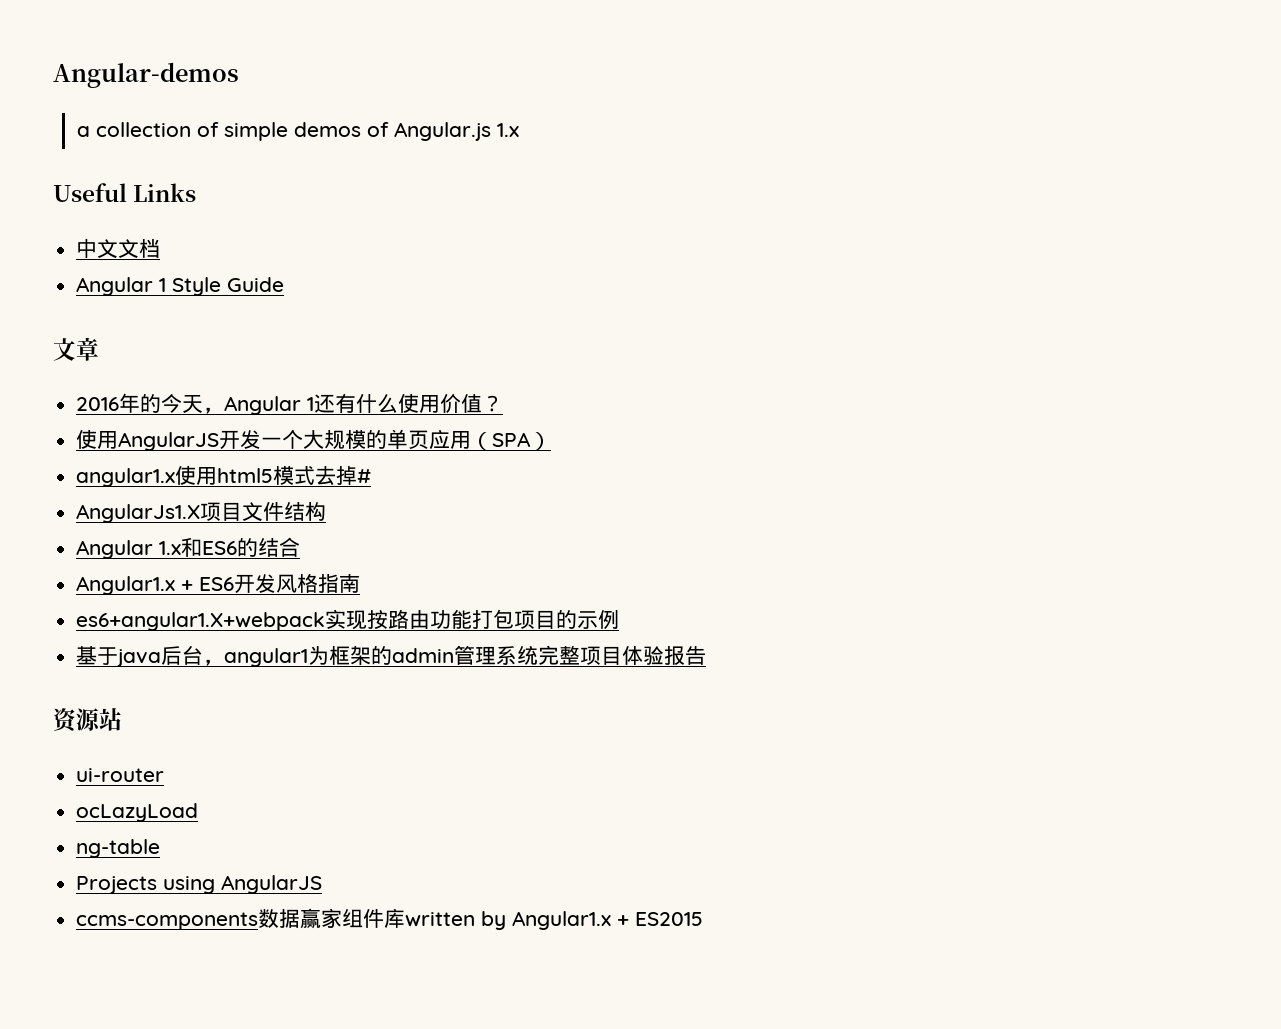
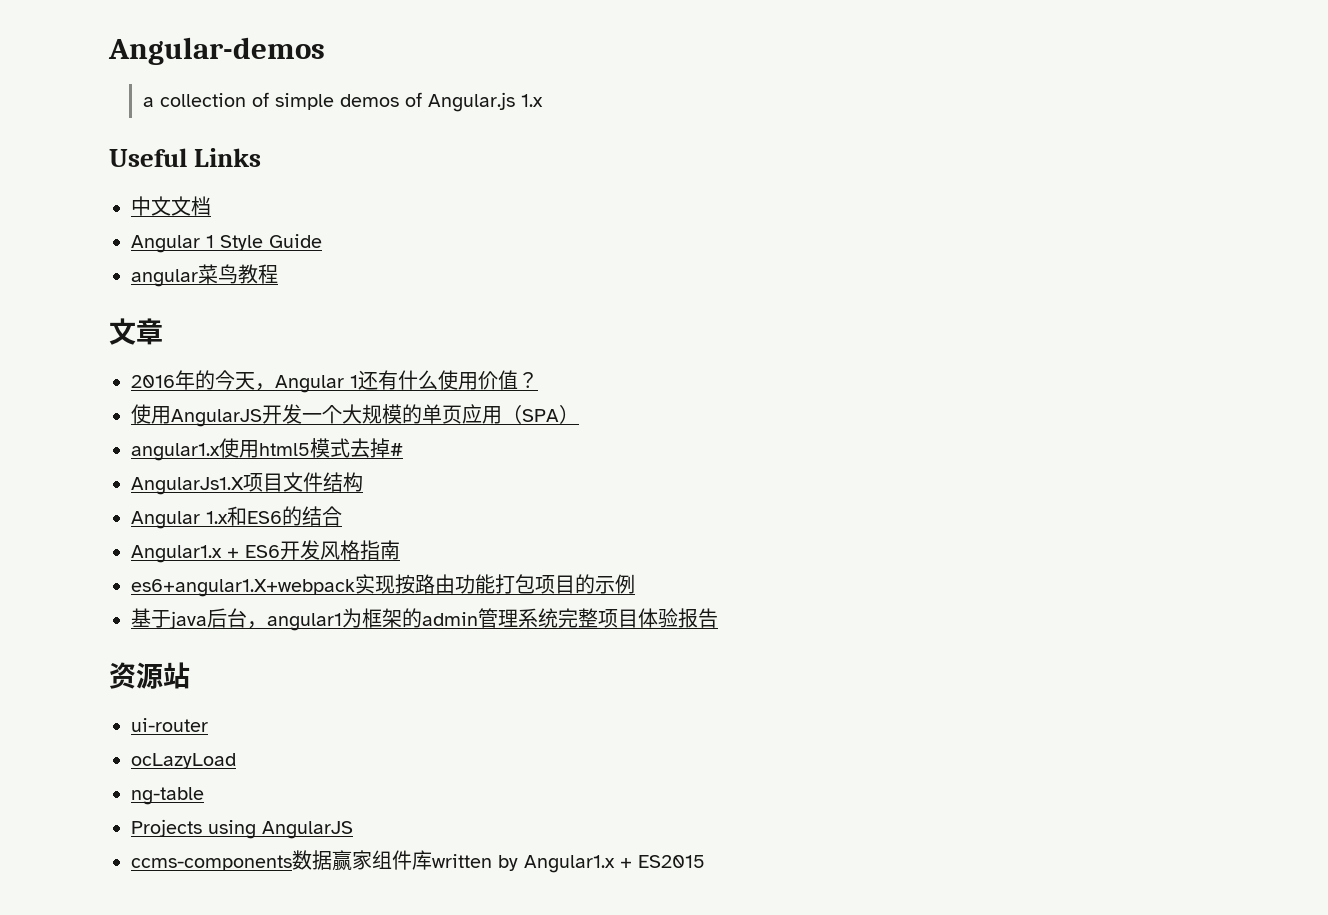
+ angular菜鸟教程

